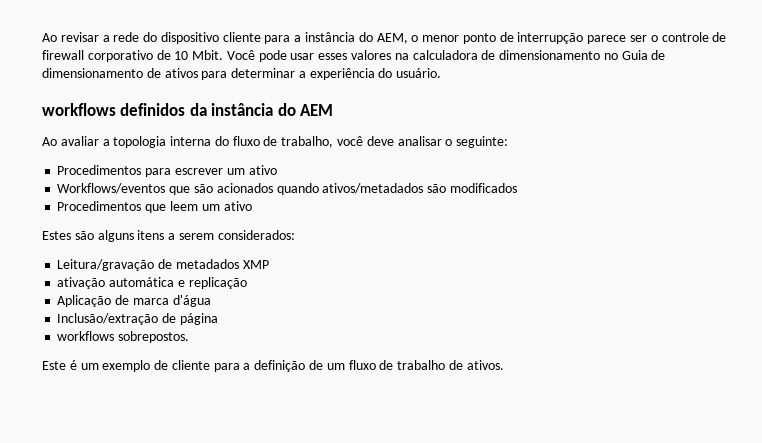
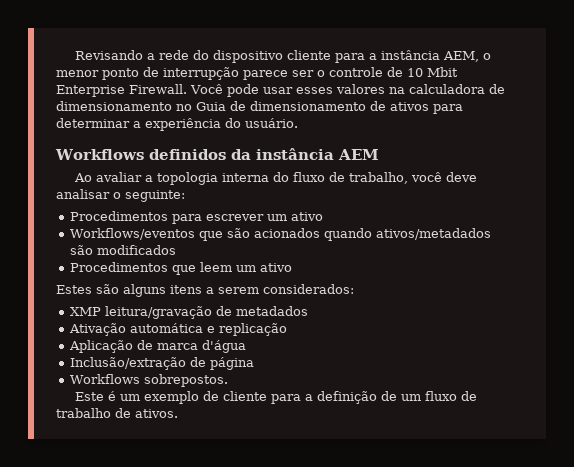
- Ao revisar a rede do dispositivo cliente para a instância do AEM, o menor ponto de interrupção parece ser o controle de firewall corporativo de 10 Mbit.
+ Revisando a rede do dispositivo cliente para a instância AEM, o menor ponto de interrupção parece ser o controle de 10 Mbit Enterprise Firewall.
- workflows definidos da instância do AEM
+ Workflows definidos da instância AEM
- Leitura/gravação de metadados XMP
- ativação automática e replicação
+ XMP leitura/gravação de metadados
+ Ativação automática e replicação
- workflows sobrepostos.
+ Workflows sobrepostos.

